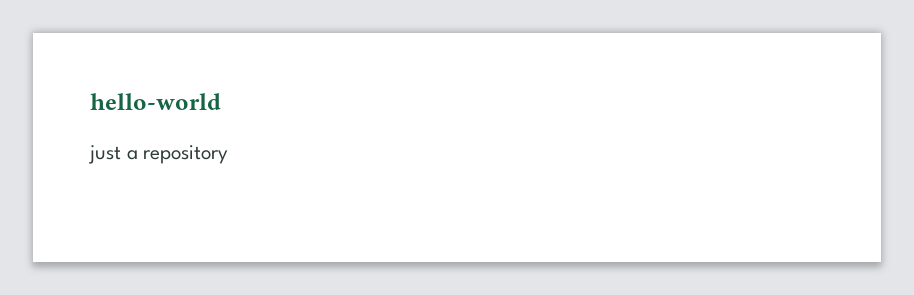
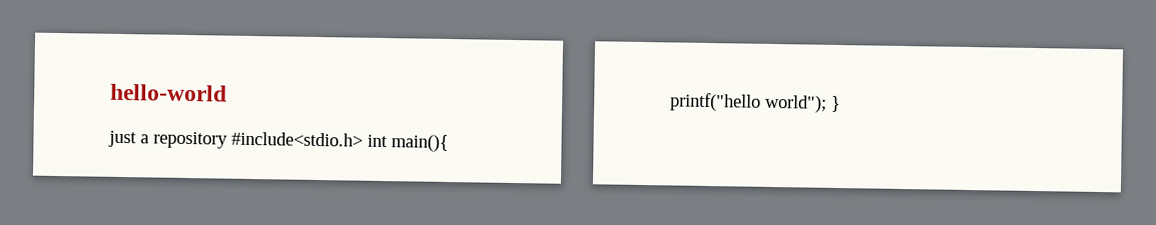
- just a repository
+ just a repository #include<stdio.h> int main(){ printf("hello world"); }

